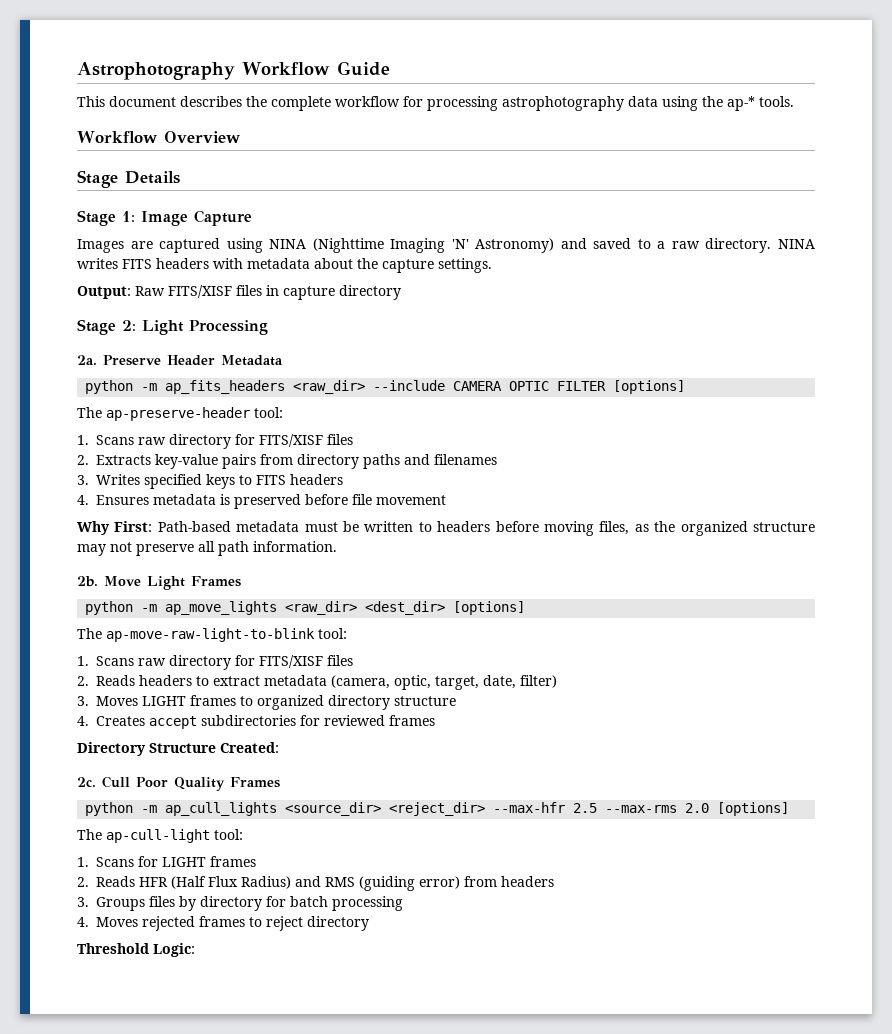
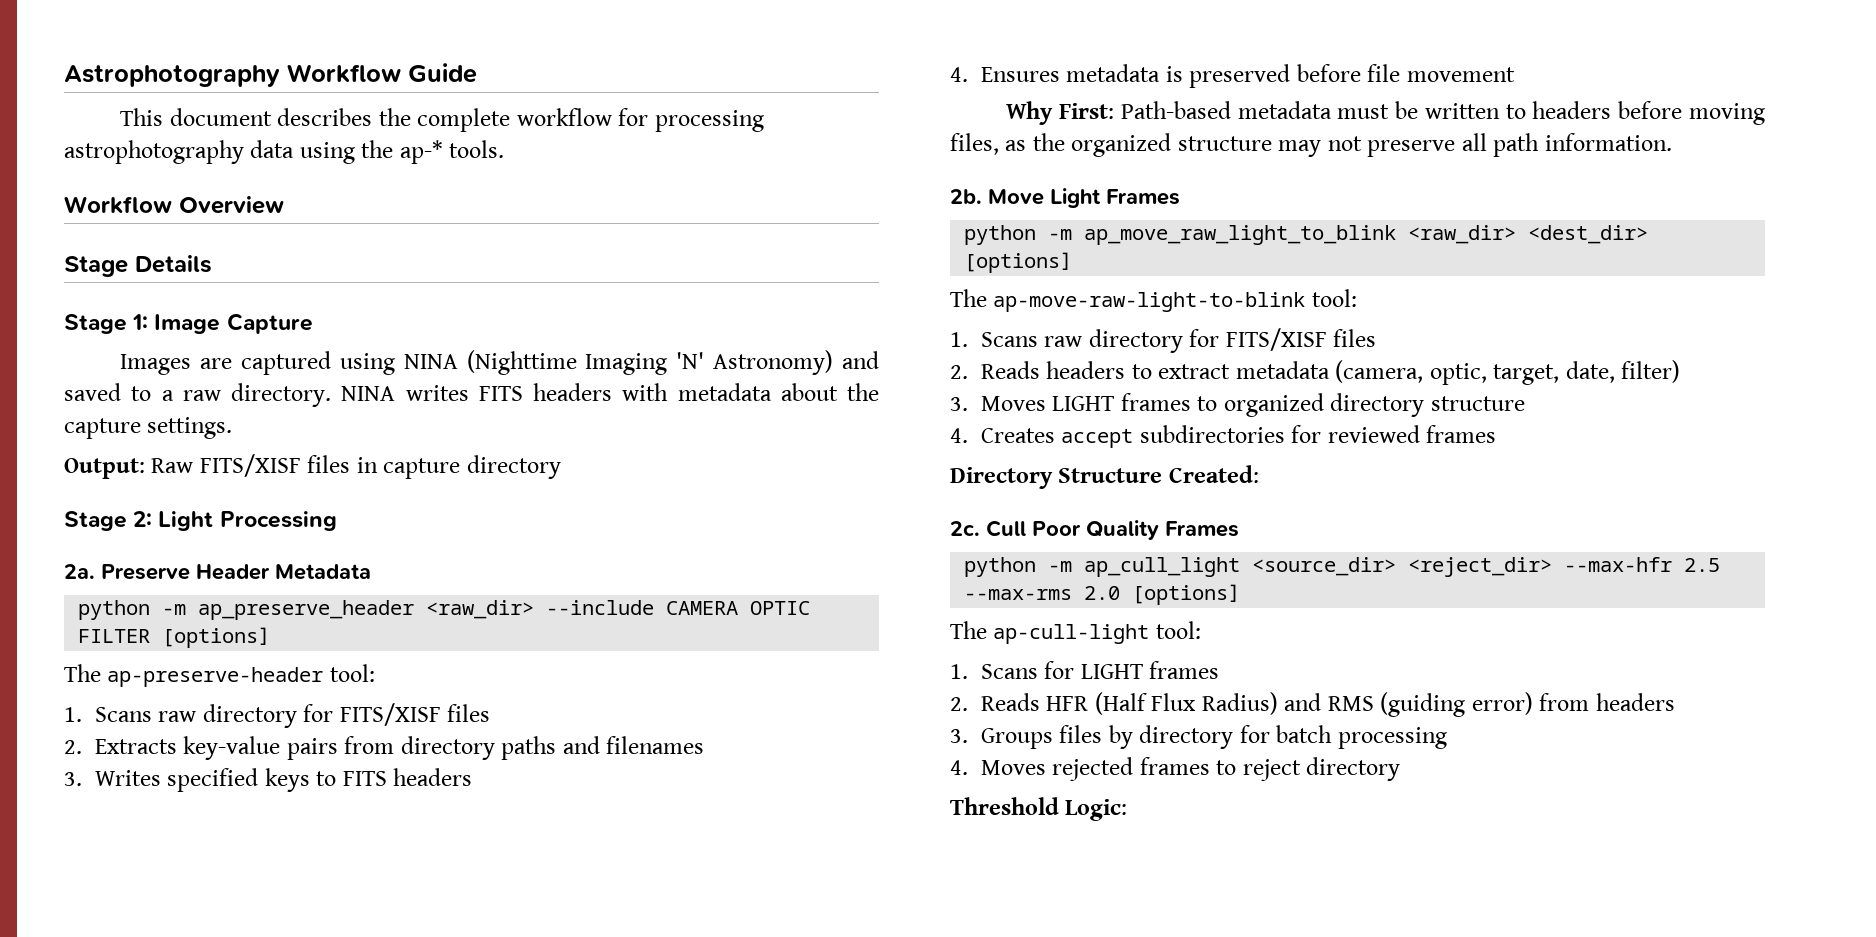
- python -m ap_fits_headers <raw_dir> --include CAMERA OPTIC FILTER [options]
+ python -m ap_preserve_header <raw_dir> --include CAMERA OPTIC FILTER [options]
- python -m ap_move_lights <raw_dir> <dest_dir> [options]
+ python -m ap_move_raw_light_to_blink <raw_dir> <dest_dir> [options]
- python -m ap_cull_lights <source_dir> <reject_dir> --max-hfr 2.5 --max-rms 2.0 [options]
+ python -m ap_cull_light <source_dir> <reject_dir> --max-hfr 2.5 --max-rms 2.0 [options]

